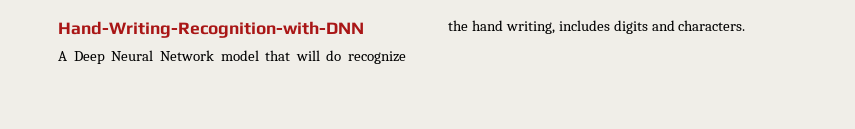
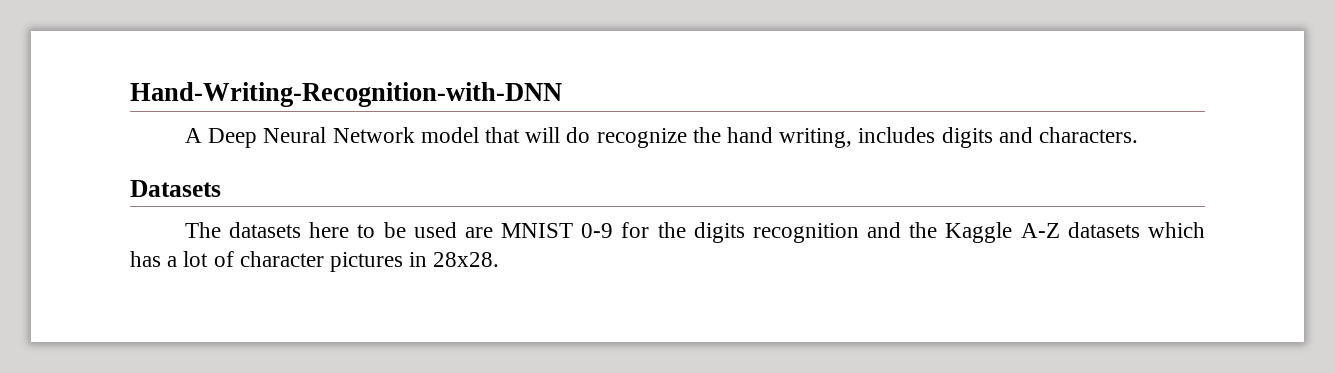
+ Datasets
+ The datasets here to be used are MNIST 0-9 for the digits recognition and the Kaggle A-Z datasets which has a lot of character pictures in 28x28.

